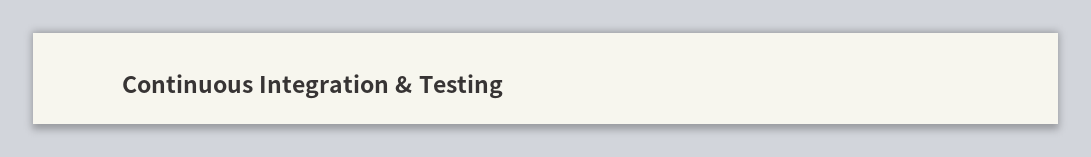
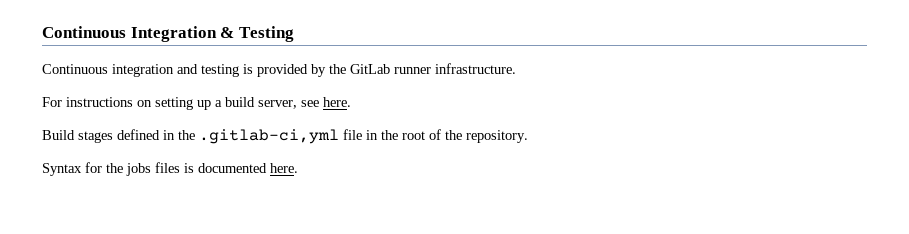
+ Continuous integration and testing is provided by the GitLab runner infrastructure.
+ For instructions on setting up a build server, see here.
+ Build stages defined in the .gitlab-ci,yml file in the root of the repository.
+ Syntax for the jobs files is documented here.

